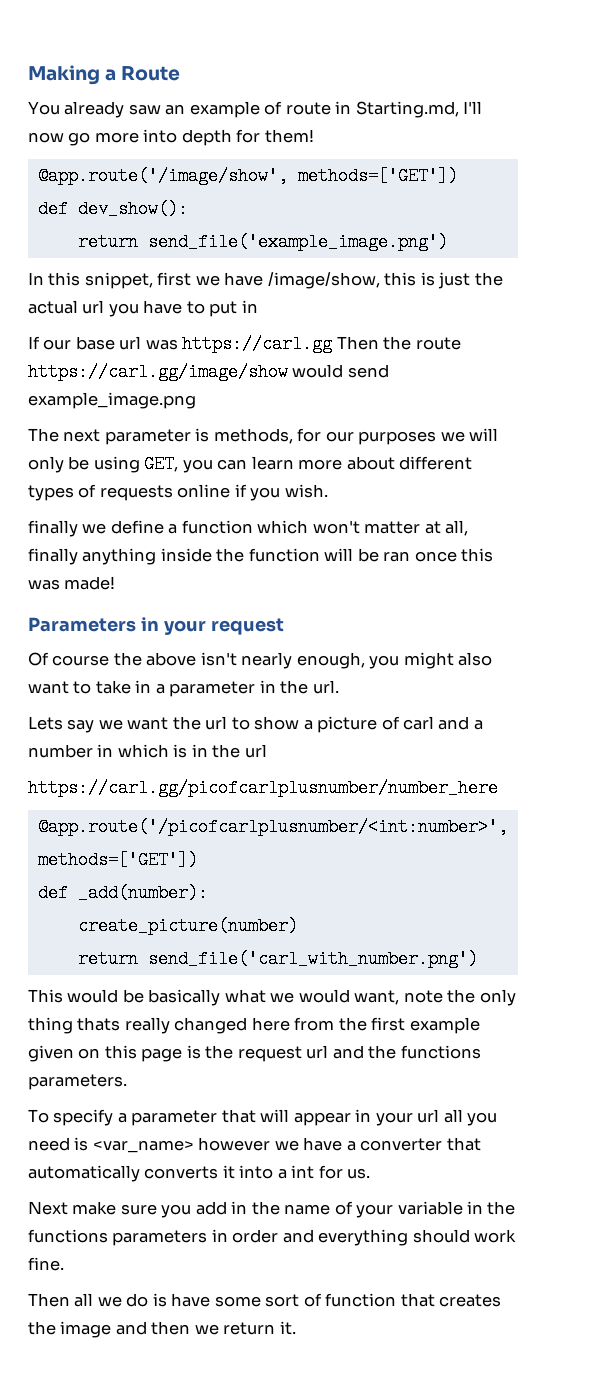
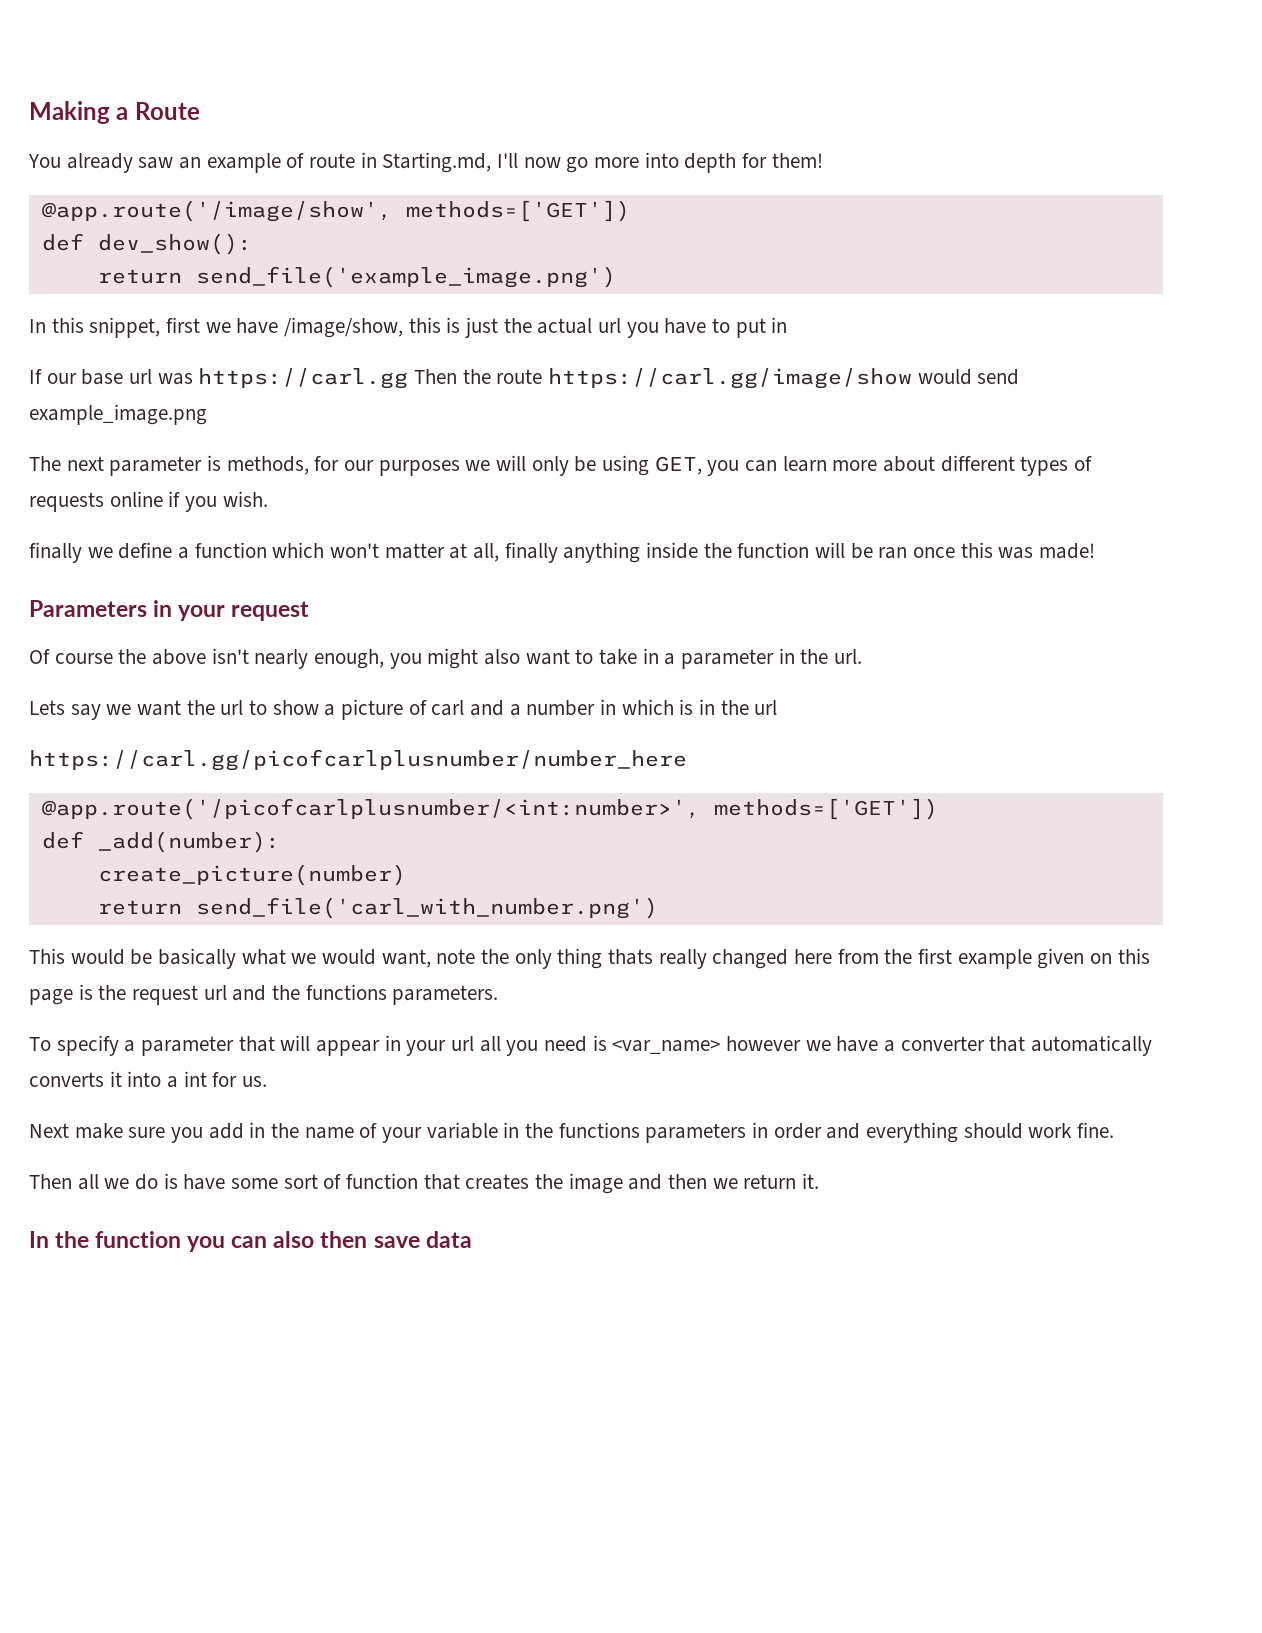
+ In the function you can also then save data

